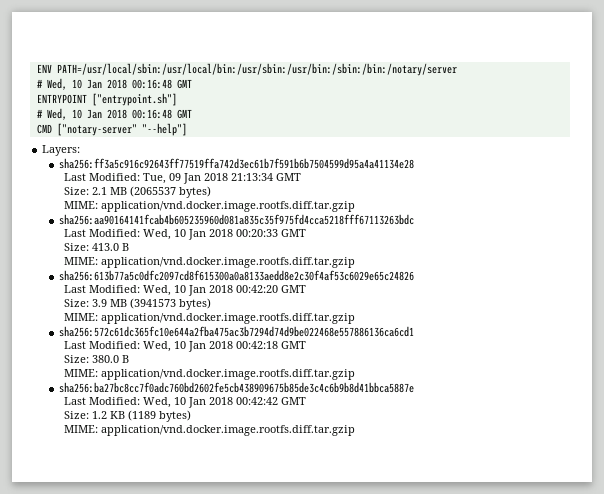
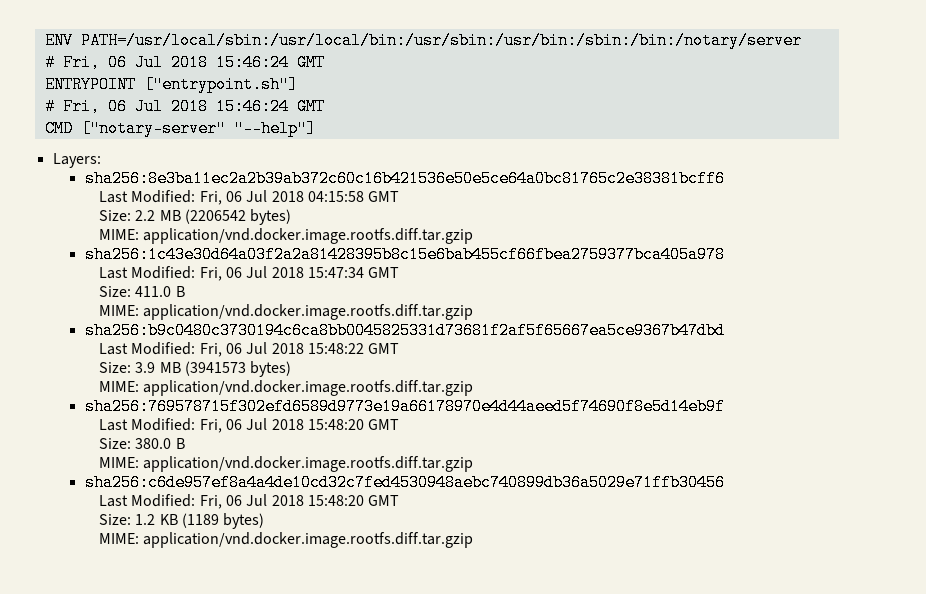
  ENV PATH=/usr/local/sbin:/usr/local/bin:/usr/sbin:/usr/bin:/sbin:/bin:/notary/server
- # Wed, 10 Jan 2018 00:16:48 GMT
+ # Fri, 06 Jul 2018 15:46:24 GMT
  ENTRYPOINT ["entrypoint.sh"]
- # Wed, 10 Jan 2018 00:16:48 GMT
+ # Fri, 06 Jul 2018 15:46:24 GMT
- sha256:ff3a5c916c92643ff77519ffa742d3ec61b7f591b6b7504599d95a4a41134e28
- Last Modified: Tue, 09 Jan 2018 21:13:34 GMT
- Size: 2.1 MB (2065537 bytes)
+ sha256:8e3ba11ec2a2b39ab372c60c16b421536e50e5ce64a0bc81765c2e38381bcff6
+ Last Modified: Fri, 06 Jul 2018 04:15:58 GMT
+ Size: 2.2 MB (2206542 bytes)
  MIME: application/vnd.docker.image.rootfs.diff.tar.gzip
- sha256:aa90164141fcab4b605235960d081a835c35f975fd4cca5218fff67113263bdc
- Last Modified: Wed, 10 Jan 2018 00:20:33 GMT
- Size: 413.0 B
+ sha256:1c43e30d64a03f2a2a81428395b8c15e6bab455cf66fbea2759377bca405a978
+ Last Modified: Fri, 06 Jul 2018 15:47:34 GMT
+ Size: 411.0 B
  MIME: application/vnd.docker.image.rootfs.diff.tar.gzip
- sha256:613b77a5c0dfc2097cd8f615300a0a8133aedd8e2c30f4af53c6029e65c24826
- Last Modified: Wed, 10 Jan 2018 00:42:20 GMT
+ sha256:b9c0480c3730194c6ca8bb0045825331d73681f2af5f65667ea5ce9367b47dbd
+ Last Modified: Fri, 06 Jul 2018 15:48:22 GMT
- sha256:572c61dc365fc10e644a2fba475ac3b7294d74d9be022468e557886136ca6cd1
- Last Modified: Wed, 10 Jan 2018 00:42:18 GMT
+ sha256:769578715f302efd6589d9773e19a66178970e4d44aeed5f74690f8e5d14eb9f
+ Last Modified: Fri, 06 Jul 2018 15:48:20 GMT
- sha256:ba27bc8cc7f0adc760bd2602fe5cb438909675b85de3c4c6b9b8d41bbca5887e
- Last Modified: Wed, 10 Jan 2018 00:42:42 GMT
+ sha256:c6de957ef8a4a4de10cd32c7fed4530948aebc740899db36a5029e71ffb30456
+ Last Modified: Fri, 06 Jul 2018 15:48:20 GMT

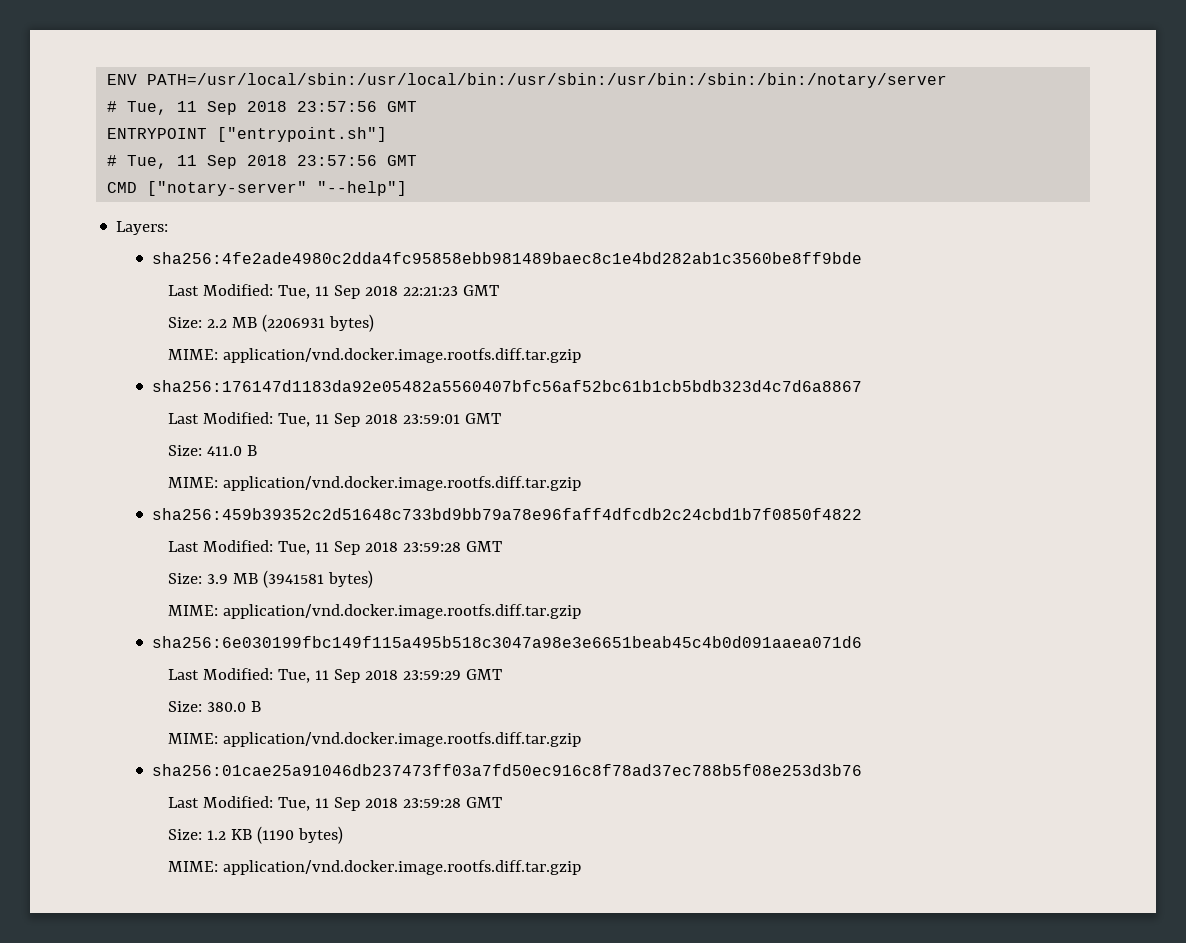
  ENV PATH=/usr/local/sbin:/usr/local/bin:/usr/sbin:/usr/bin:/sbin:/bin:/notary/server
- # Fri, 06 Jul 2018 15:46:24 GMT
+ # Tue, 11 Sep 2018 23:57:56 GMT
  ENTRYPOINT ["entrypoint.sh"]
- # Fri, 06 Jul 2018 15:46:24 GMT
+ # Tue, 11 Sep 2018 23:57:56 GMT
- sha256:8e3ba11ec2a2b39ab372c60c16b421536e50e5ce64a0bc81765c2e38381bcff6
- Last Modified: Fri, 06 Jul 2018 04:15:58 GMT
+ sha256:4fe2ade4980c2dda4fc95858ebb981489baec8c1e4bd282ab1c3560be8ff9bde
+ Last Modified: Tue, 11 Sep 2018 22:21:23 GMT
- Size: 2.2 MB (2206542 bytes)
+ Size: 2.2 MB (2206931 bytes)
  MIME: application/vnd.docker.image.rootfs.diff.tar.gzip
- sha256:1c43e30d64a03f2a2a81428395b8c15e6bab455cf66fbea2759377bca405a978
- Last Modified: Fri, 06 Jul 2018 15:47:34 GMT
+ sha256:176147d1183da92e05482a5560407bfc56af52bc61b1cb5bdb323d4c7d6a8867
+ Last Modified: Tue, 11 Sep 2018 23:59:01 GMT
- sha256:b9c0480c3730194c6ca8bb0045825331d73681f2af5f65667ea5ce9367b47dbd
- Last Modified: Fri, 06 Jul 2018 15:48:22 GMT
+ sha256:459b39352c2d51648c733bd9bb79a78e96faff4dfcdb2c24cbd1b7f0850f4822
+ Last Modified: Tue, 11 Sep 2018 23:59:28 GMT
- Size: 3.9 MB (3941573 bytes)
+ Size: 3.9 MB (3941581 bytes)
  MIME: application/vnd.docker.image.rootfs.diff.tar.gzip
- sha256:769578715f302efd6589d9773e19a66178970e4d44aeed5f74690f8e5d14eb9f
- Last Modified: Fri, 06 Jul 2018 15:48:20 GMT
+ sha256:6e030199fbc149f115a495b518c3047a98e3e6651beab45c4b0d091aaea071d6
+ Last Modified: Tue, 11 Sep 2018 23:59:29 GMT
- sha256:c6de957ef8a4a4de10cd32c7fed4530948aebc740899db36a5029e71ffb30456
- Last Modified: Fri, 06 Jul 2018 15:48:20 GMT
+ sha256:01cae25a91046db237473ff03a7fd50ec916c8f78ad37ec788b5f08e253d3b76
+ Last Modified: Tue, 11 Sep 2018 23:59:28 GMT
- Size: 1.2 KB (1189 bytes)
+ Size: 1.2 KB (1190 bytes)

